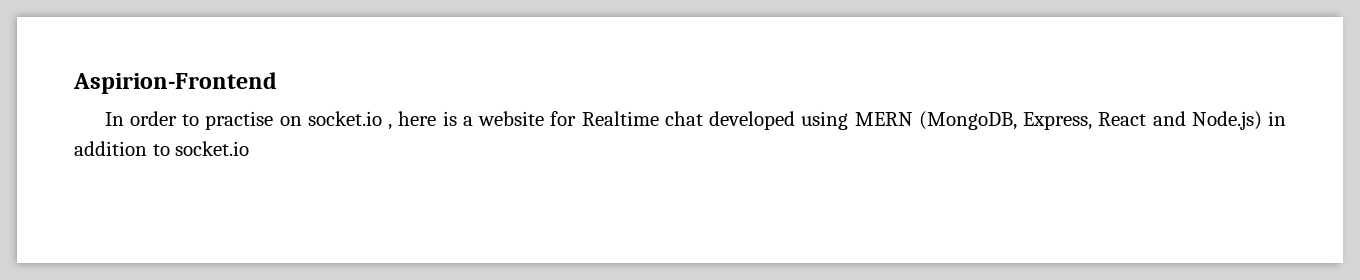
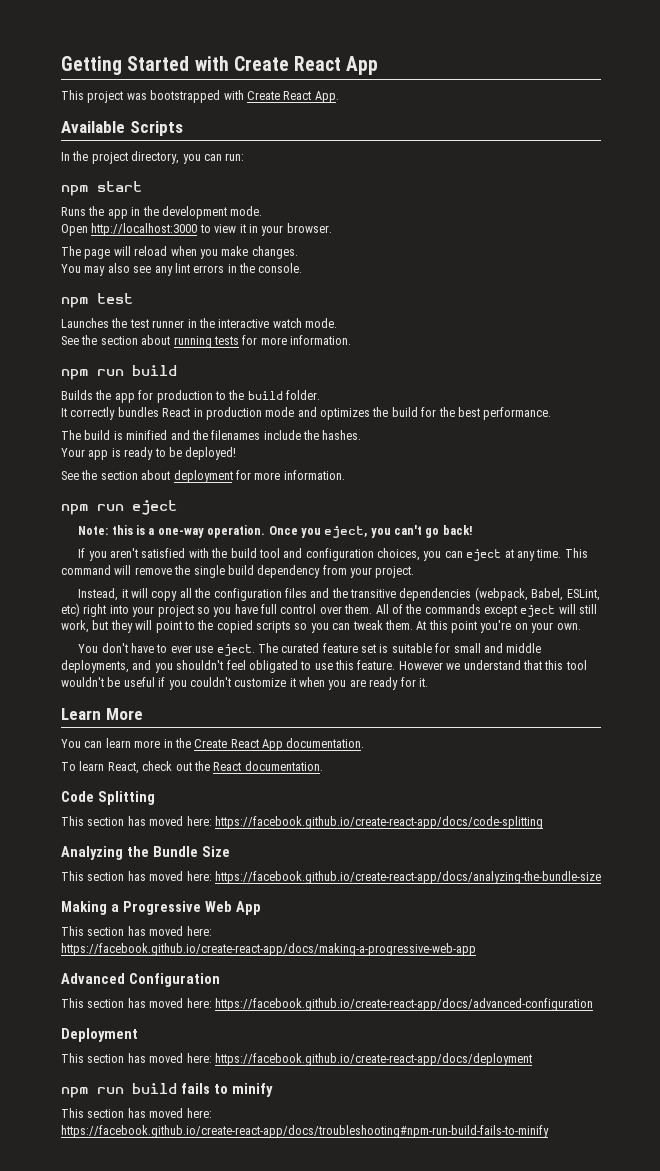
- Aspirion-Frontend
- In order to practise on socket.io , here is a website for Realtime chat developed using MERN (MongoDB, Express, React and Node.js) in addition to socket.io
+ Getting Started with Create React App
+ This project was bootstrapped with Create React App.
+ Available Scripts
+ In the project directory, you can run:
+ npm start
+ Runs the app in the development mode.
+ Open http://localhost:3000 to view it in your browser.
+ The page will reload when you make changes.
+ You may also see any lint errors in the console.
+ npm test
+ Launches the test runner in the interactive watch mode.
+ See the section about running tests for more information.
+ npm run build
+ Builds the app for production to the build folder.
+ It correctly bundles React in production mode and optimizes the build for the best performance.
+ The build is minified and the filenames include the hashes.
+ Your app is ready to be deployed!
+ See the section about deployment for more information.
+ npm run eject
+ Note: this is a one-way operation. Once you eject, you can't go back!
+ If you aren't satisfied with the build tool and configuration choices, you can eject at any time. This command will remove the single build dependency from your project.
+ Instead, it will copy all the configuration files and the transitive dependencies (webpack, Babel, ESLint, etc) right into your project so you have full control over them. All of the commands except eject will still work, but they will point to the copied scripts so you can tweak them. At this point you're on your own.
+ You don't have to ever use eject. The curated feature set is suitable for small and middle deployments, and you shouldn't feel obligated to use this feature. However we understand that this tool wouldn't be useful if you couldn't customize it when you are ready for it.
+ Learn More
+ You can learn more in the Create React App documentation.
+ To learn React, check out the React documentation.
+ Code Splitting
+ This section has moved here: https://facebook.github.io/create-react-app/docs/code-splitting
+ Analyzing the Bundle Size
+ This section has moved here: https://facebook.github.io/create-react-app/docs/analyzing-the-bundle-size
+ Making a Progressive Web App
+ This section has moved here: https://facebook.github.io/create-react-app/docs/making-a-progressive-web-app
+ Advanced Configuration
+ This section has moved here: https://facebook.github.io/create-react-app/docs/advanced-configuration
+ Deployment
+ This section has moved here: https://facebook.github.io/create-react-app/docs/deployment
+ npm run build fails to minify
+ This section has moved here: https://facebook.github.io/create-react-app/docs/troubleshooting#npm-run-build-fails-to-minify

